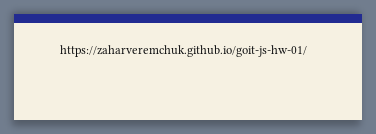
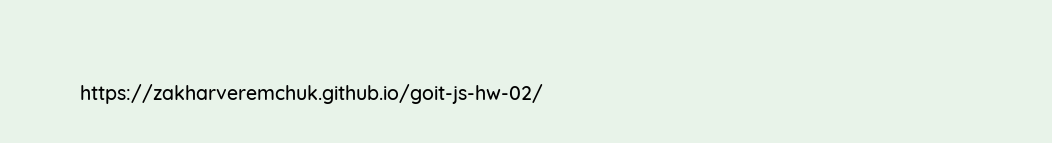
- https://zaharveremchuk.github.io/goit-js-hw-01/
+ https://zakharveremchuk.github.io/goit-js-hw-02/

